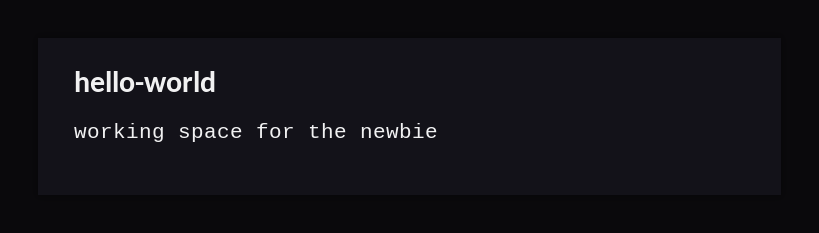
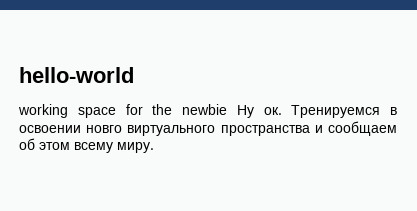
- working space for the newbie
+ working space for the newbie Ну ок. Тренируемся в освоении новго виртуального пространства и сообщаем об этом всему миру.

